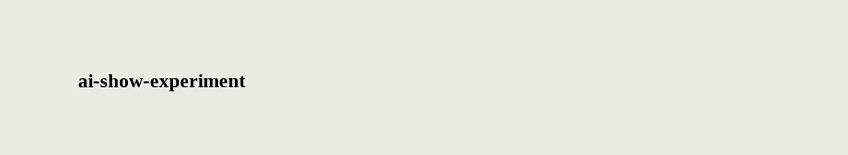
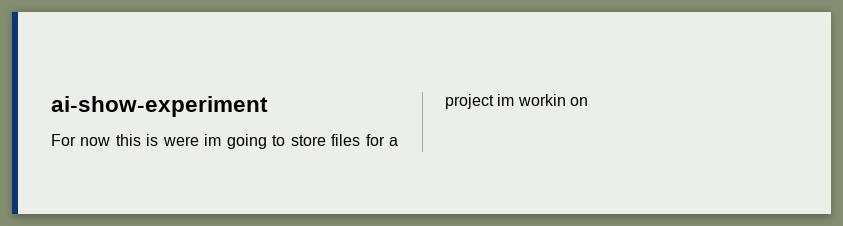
+ For now this is were im going to store files for a project im workin on

